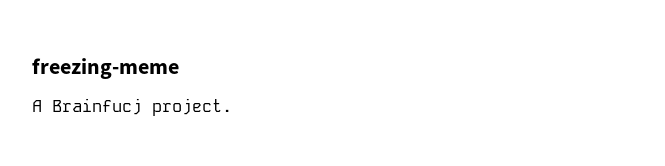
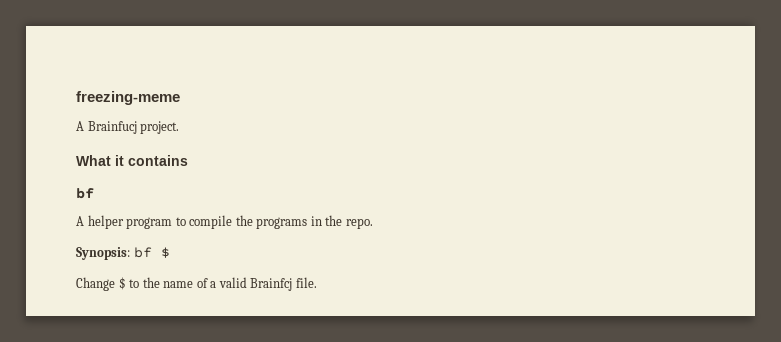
+ What it contains
+ bf
+ A helper program to compile the programs in the repo.
+ Synopsis: bf $
+ Change $ to the name of a valid Brainfcj file.

